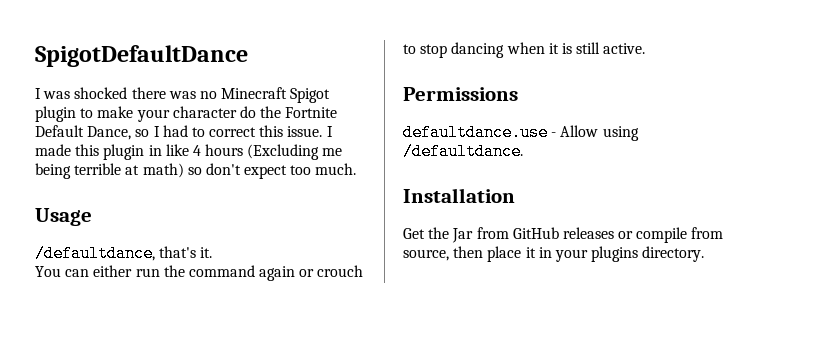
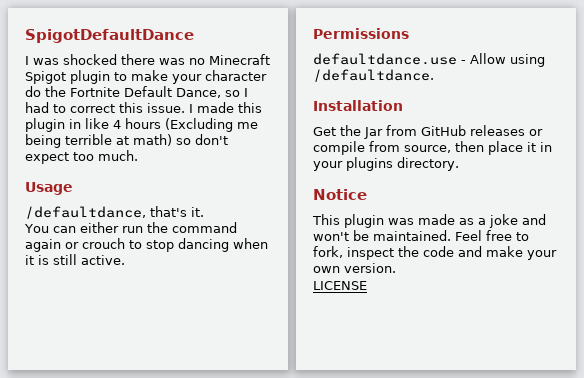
+ Notice
+ This plugin was made as a joke and won't be maintained. Feel free to fork, inspect the code and make your own version.
+ LICENSE

